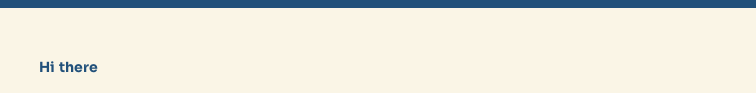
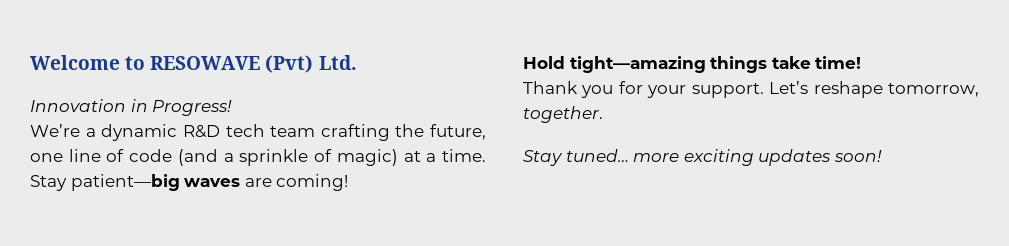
- Hi there
+ Welcome to RESOWAVE (Pvt) Ltd.
+ Innovation in Progress!
+ We’re a dynamic R&D tech team crafting the future, one line of code (and a sprinkle of magic) at a time. Stay patient—big waves are coming!
+ Hold tight—amazing things take time!
+ Thank you for your support. Let’s reshape tomorrow, together.
+ Stay tuned… more exciting updates soon!

